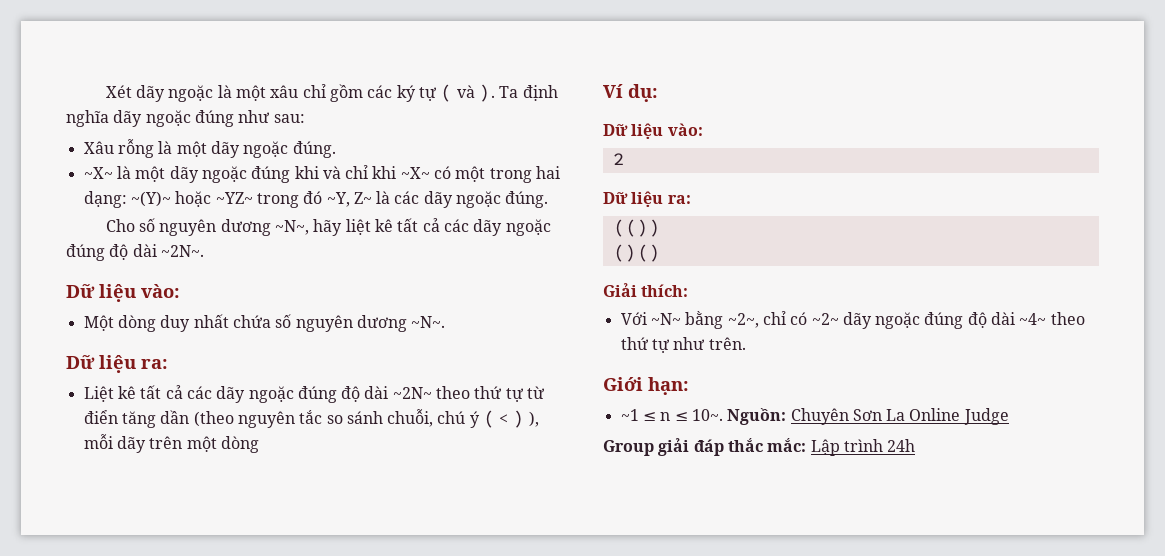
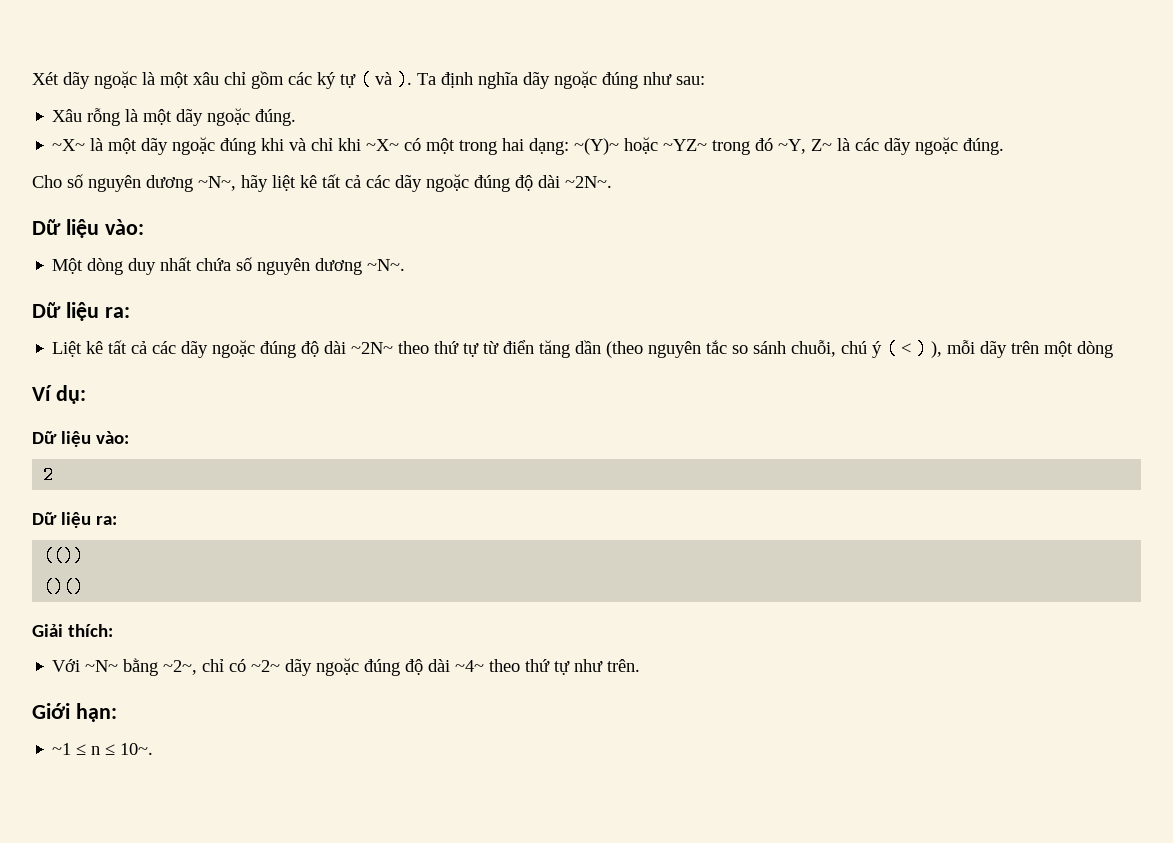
- Nguồn: Chuyên Sơn La Online Judge
- Group giải đáp thắc mắc: Lập trình 24h

